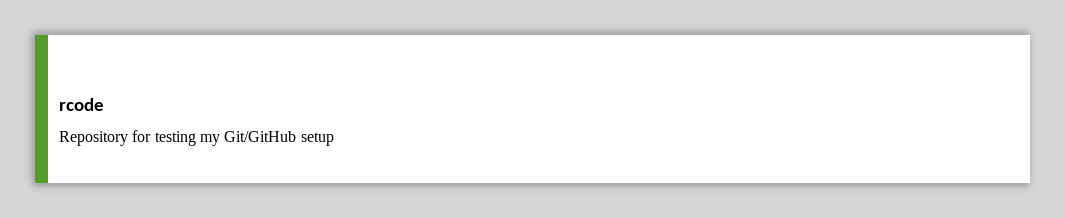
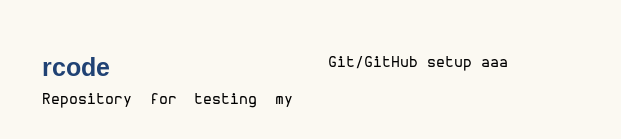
- Repository for testing my Git/GitHub setup
+ Repository for testing my Git/GitHub setup aaa

